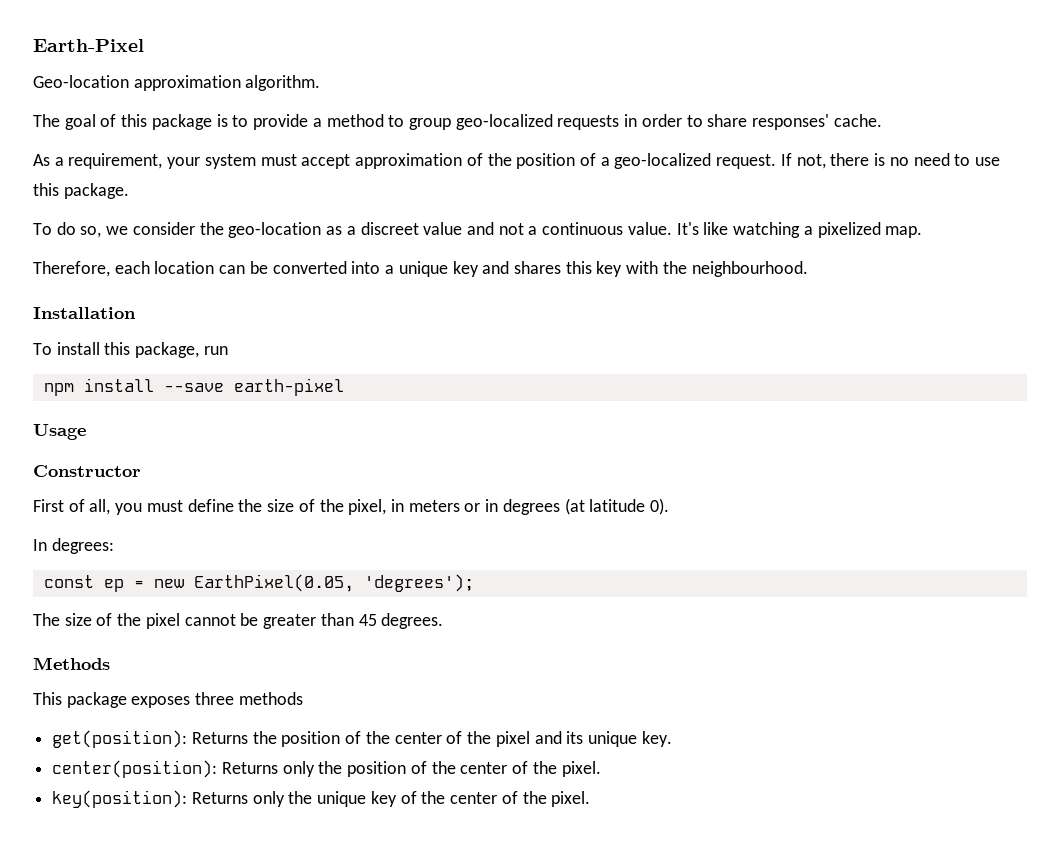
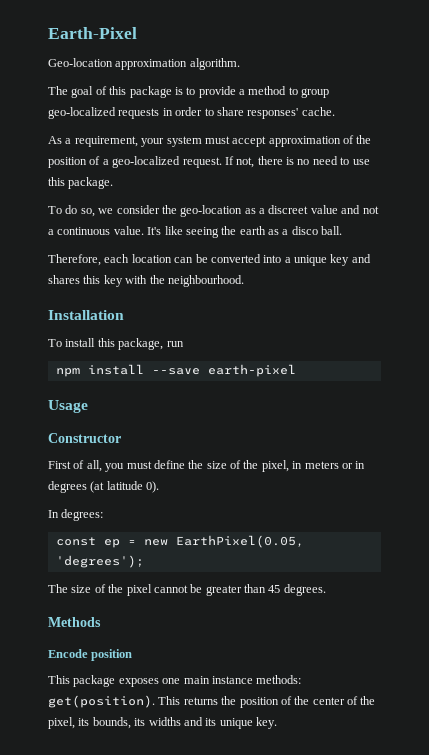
- It's like watching a pixelized map.
+ It's like seeing the earth as a disco ball.
+ Encode position
- This package exposes three methods
- get(position): Returns the position of the center of the pixel and its unique key.
+ This package exposes one main instance methods: get(position). This returns the position of the center of the pixel, its bounds, its widths and its unique key.
- center(position): Returns only the position of the center of the pixel.
- key(position): Returns only the unique key of the center of the pixel.

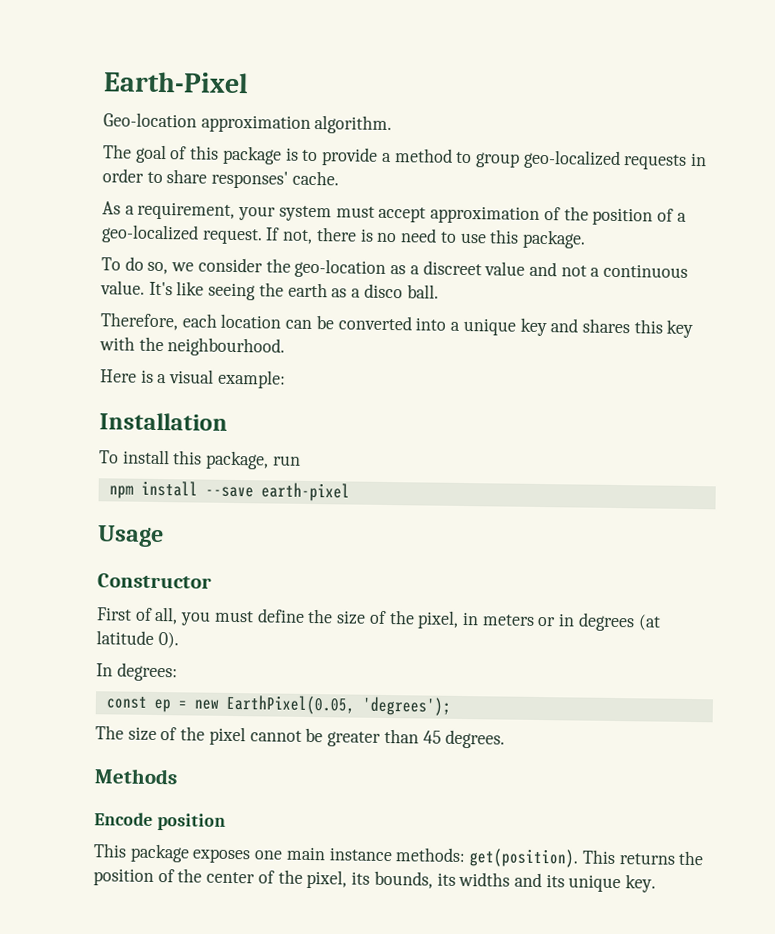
+ Here is a visual example:

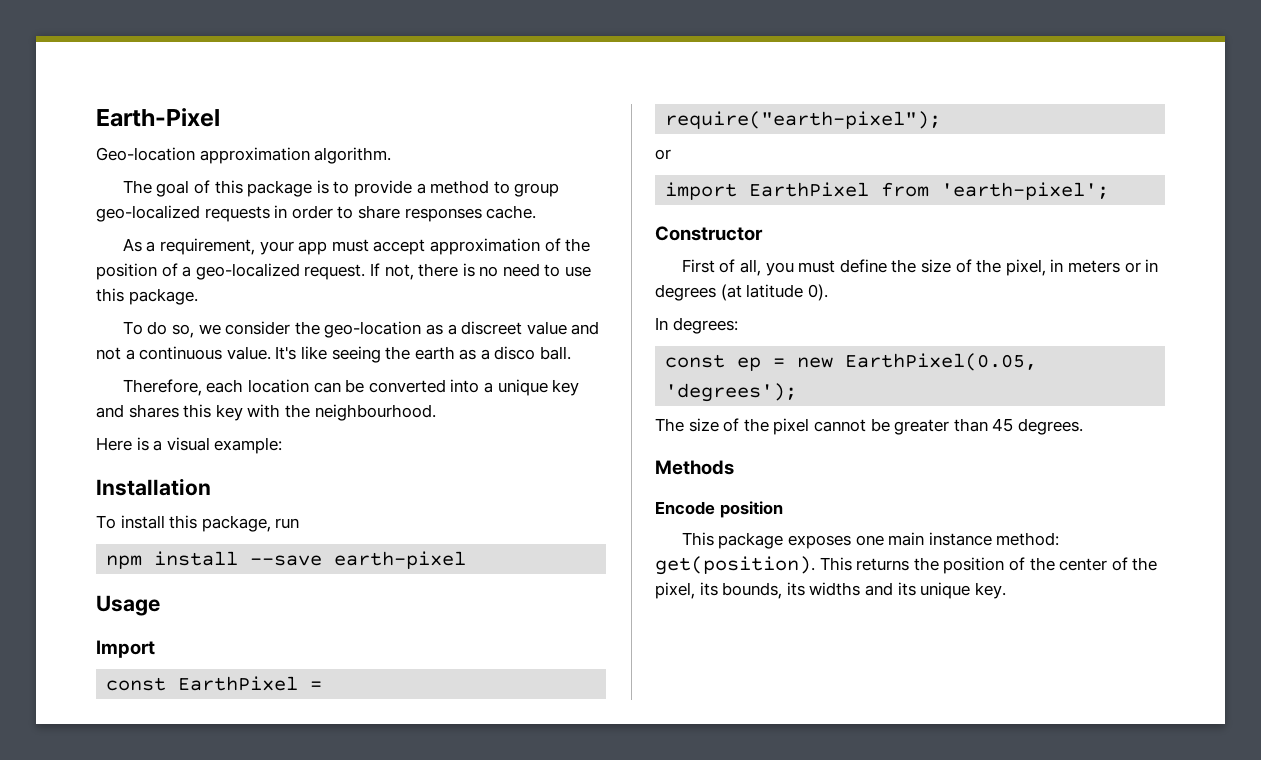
- The goal of this package is to provide a method to group geo-localized requests in order to share responses' cache.
+ The goal of this package is to provide a method to group geo-localized requests in order to share responses cache.
- As a requirement, your system must accept approximation of the position of a geo-localized request.
+ As a requirement, your app must accept approximation of the position of a geo-localized request.
+ Import
+ const EarthPixel = require("earth-pixel");
+ or
+ import EarthPixel from 'earth-pixel';
- This package exposes one main instance methods: get(position).
+ This package exposes one main instance method: get(position).

